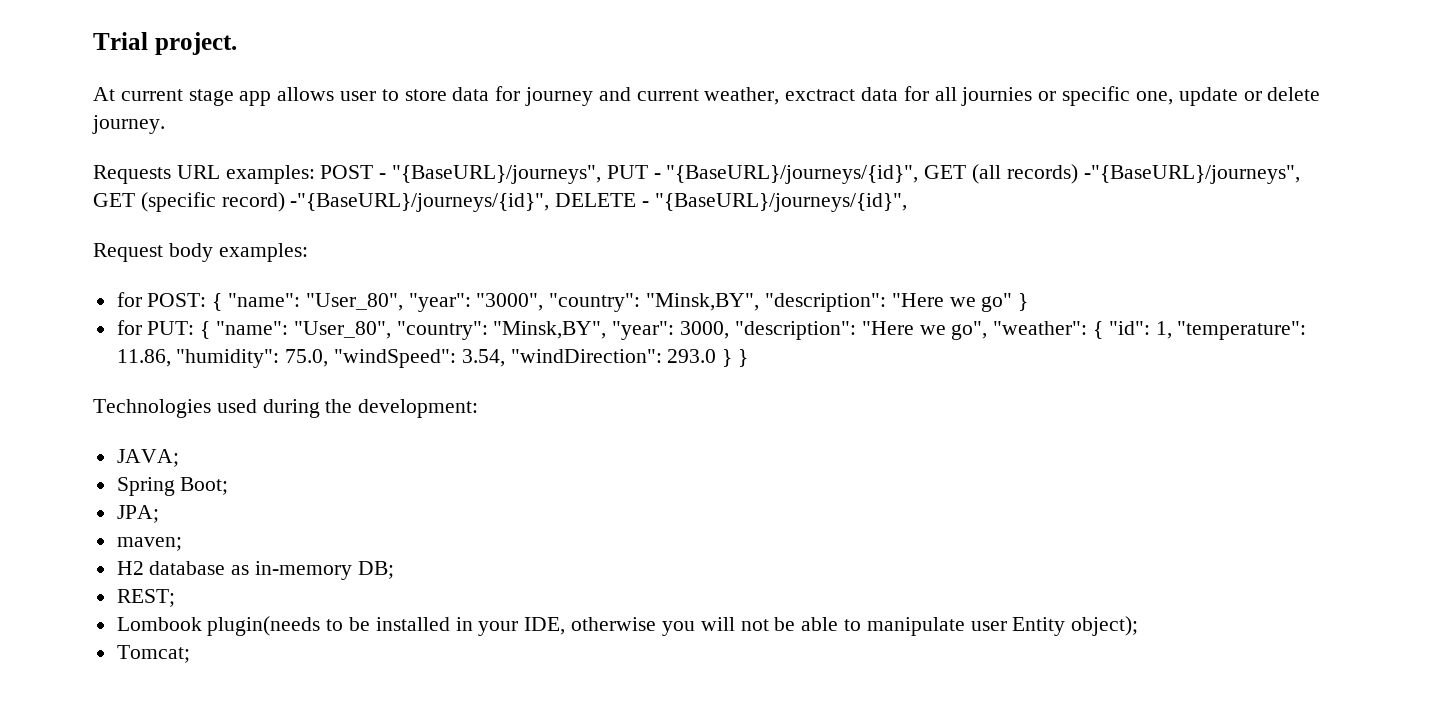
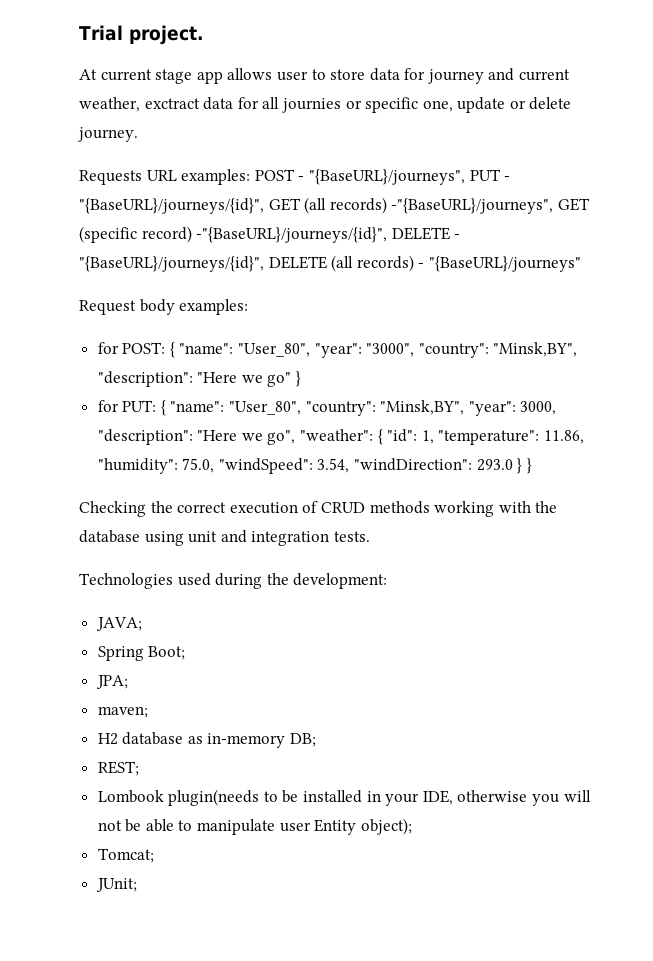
- Requests URL examples: POST - "{BaseURL}/journeys", PUT - "{BaseURL}/journeys/{id}", GET (all records) -"{BaseURL}/journeys", GET (specific record) -"{BaseURL}/journeys/{id}", DELETE - "{BaseURL}/journeys/{id}",
+ Requests URL examples: POST - "{BaseURL}/journeys", PUT - "{BaseURL}/journeys/{id}", GET (all records) -"{BaseURL}/journeys", GET (specific record) -"{BaseURL}/journeys/{id}", DELETE - "{BaseURL}/journeys/{id}", DELETE (all records) - "{BaseURL}/journeys"
+ Checking the correct execution of CRUD methods working with the database using unit and integration tests.
+ JUnit;

